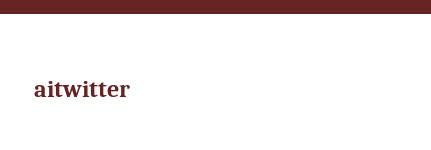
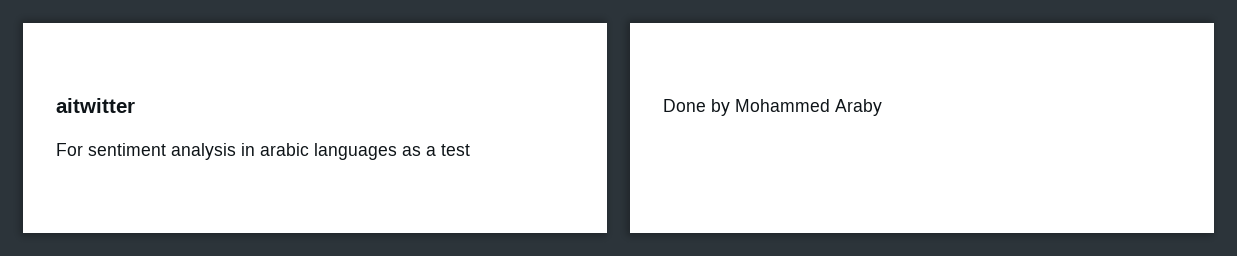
+ For sentiment analysis in arabic languages as a test
+ Done by Mohammed Araby

